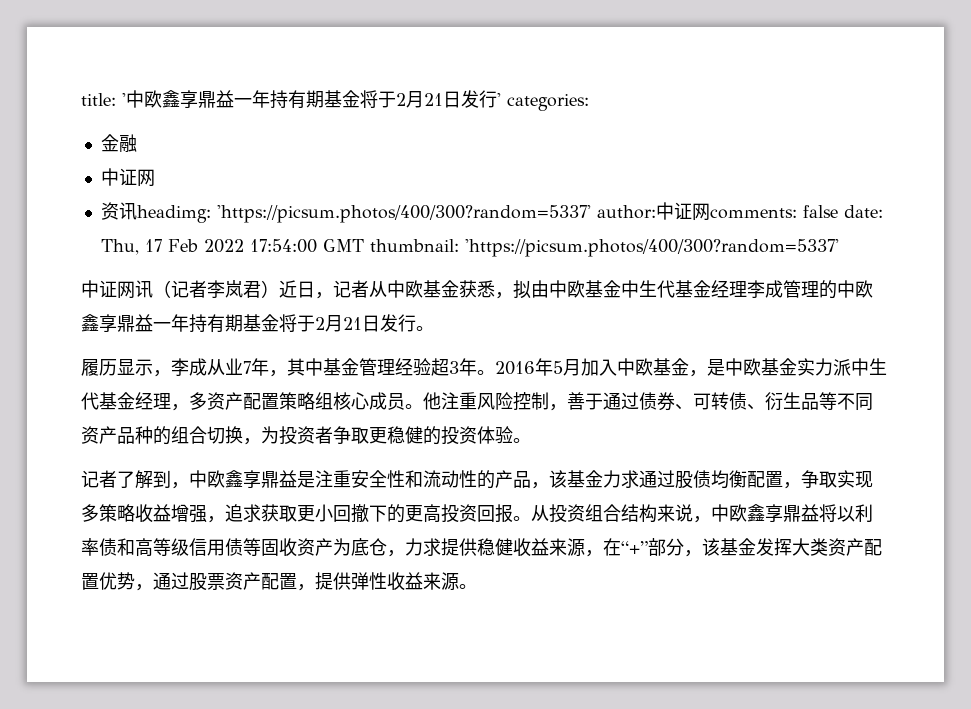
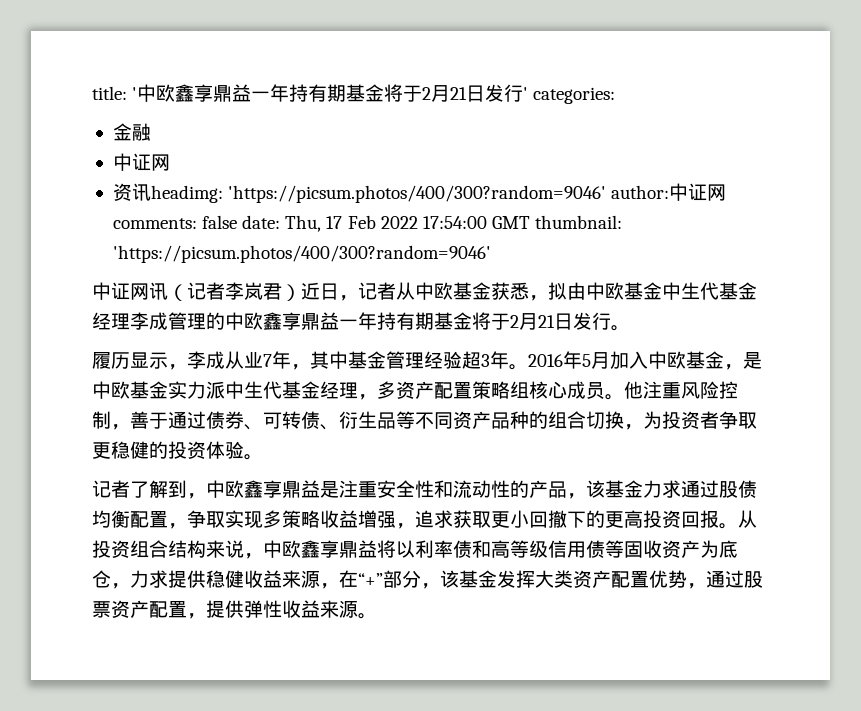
- 资讯headimg: 'https://picsum.photos/400/300?random=5337' author:中证网comments: false date: Thu, 17 Feb 2022 17:54:00 GMT thumbnail: 'https://picsum.photos/400/300?random=5337'
+ 资讯headimg: 'https://picsum.photos/400/300?random=9046' author:中证网comments: false date: Thu, 17 Feb 2022 17:54:00 GMT thumbnail: 'https://picsum.photos/400/300?random=9046'

